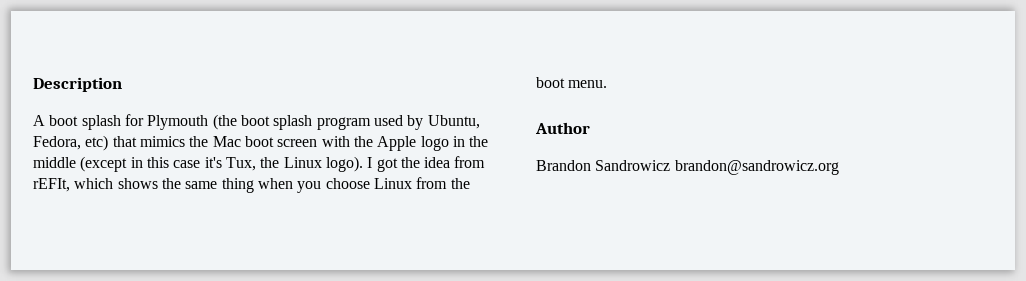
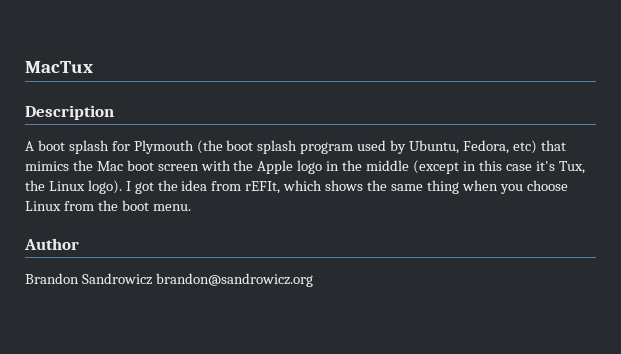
+ MacTux

